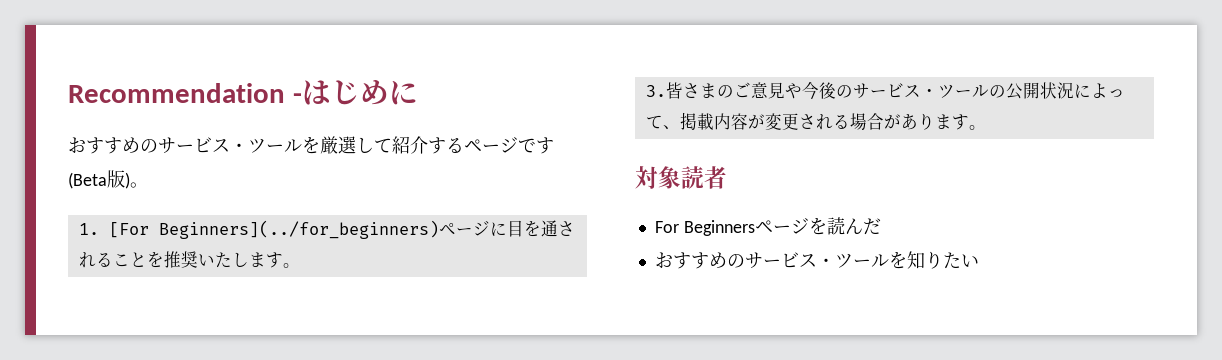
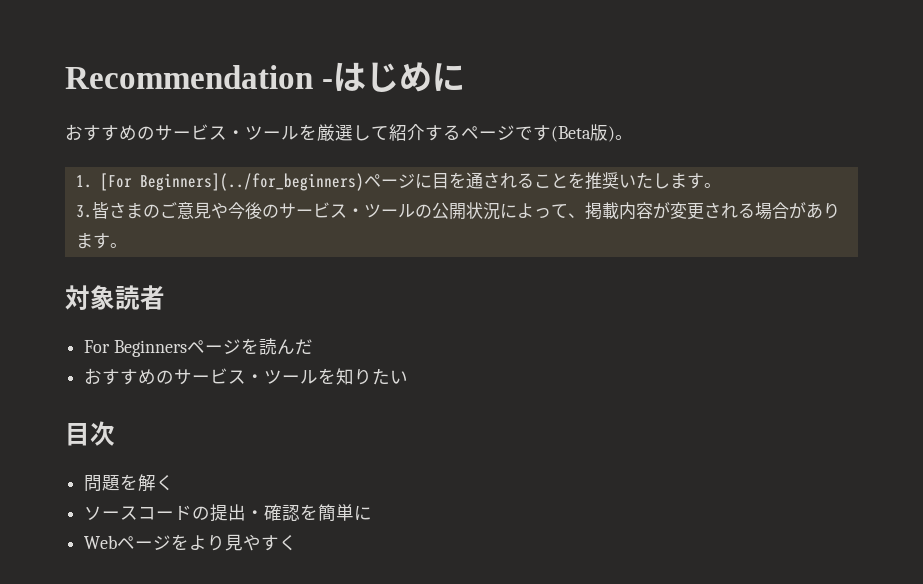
+ 目次
+ 問題を解く
+ ソースコードの提出・確認を簡単に
+ Webページをより見やすく

